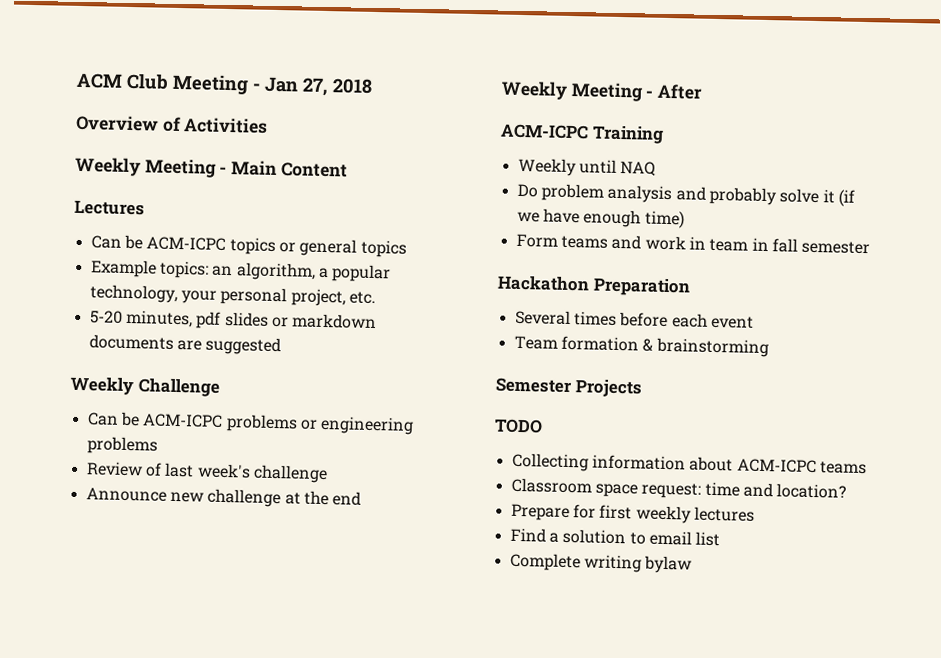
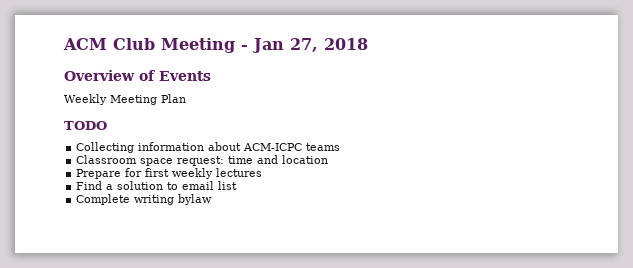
- Overview of Activities
- Weekly Meeting - Main Content
- Lectures
- Can be ACM-ICPC topics or general topics
- Example topics: an algorithm, a popular technology, your personal project, etc.
- 5-20 minutes, pdf slides or markdown documents are suggested
- Weekly Challenge
- Can be ACM-ICPC problems or engineering problems
- Review of last week's challenge
- Announce new challenge at the end
- Weekly Meeting - After
- ACM-ICPC Training
- Weekly until NAQ
- Do problem analysis and probably solve it (if we have enough time)
- Form teams and work in team in fall semester
- Hackathon Preparation
- Several times before each event
- Team formation & brainstorming
- Semester Projects
+ Overview of Events
+ Weekly Meeting Plan
- Classroom space request: time and location?
+ Classroom space request: time and location

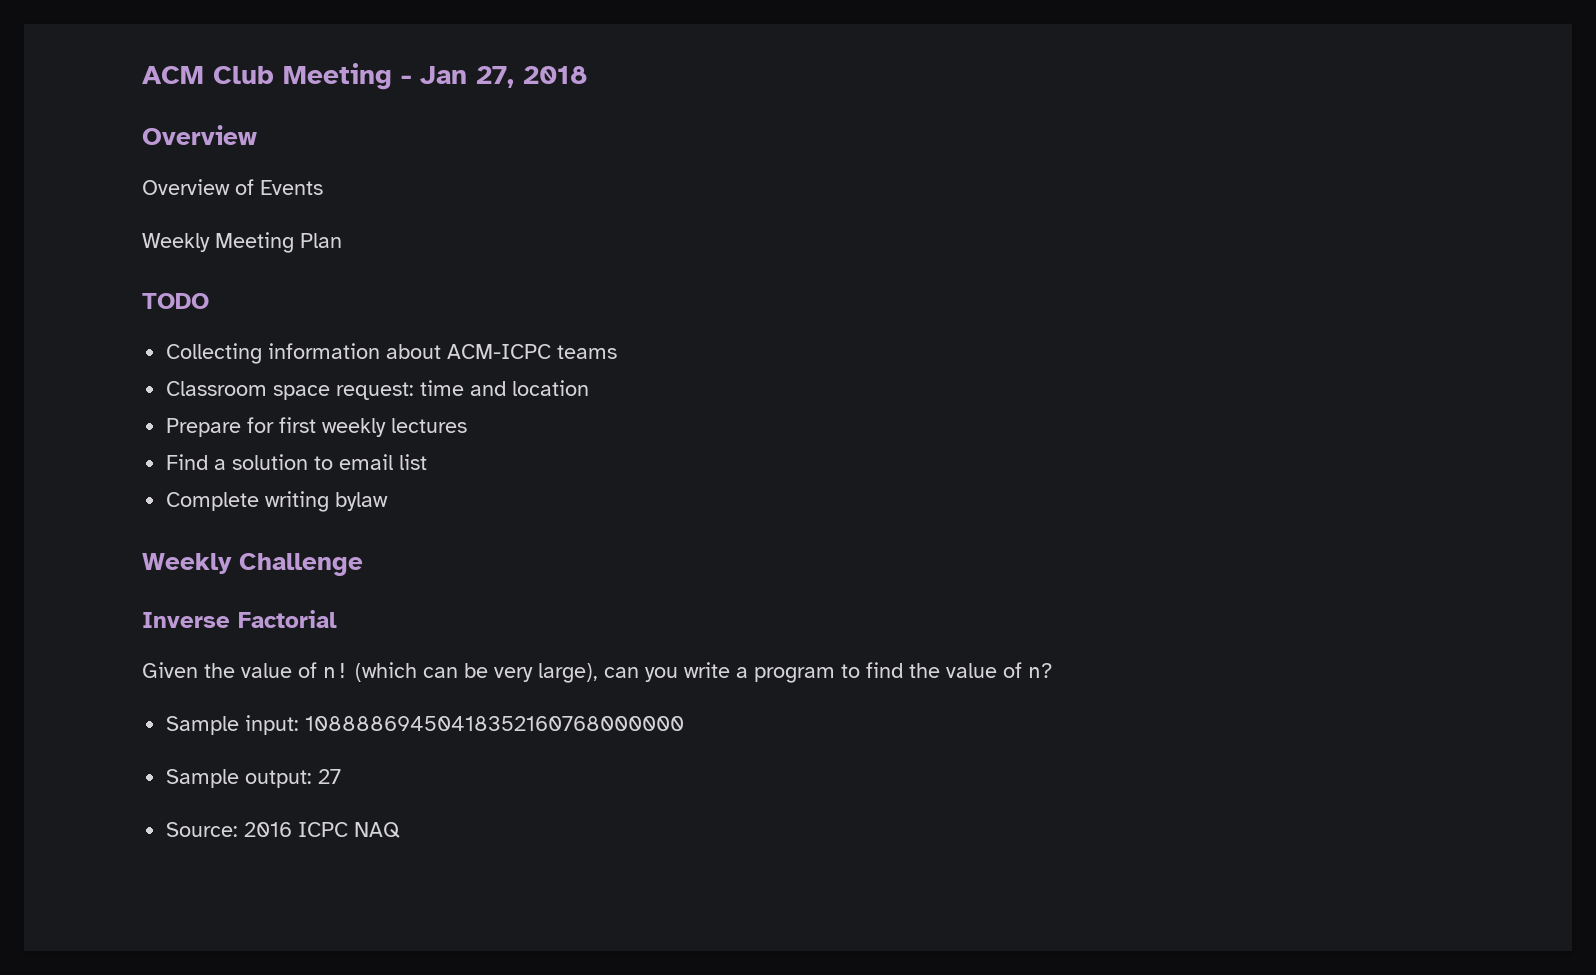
  ACM Club Meeting - Jan 27, 2018
+ Overview
+ Weekly Challenge
+ Inverse Factorial
+ Given the value of n! (which can be very large), can you write a program to find the value of n?
+ Sample input: 10888869450418352160768000000
+ Sample output: 27
+ Source: 2016 ICPC NAQ

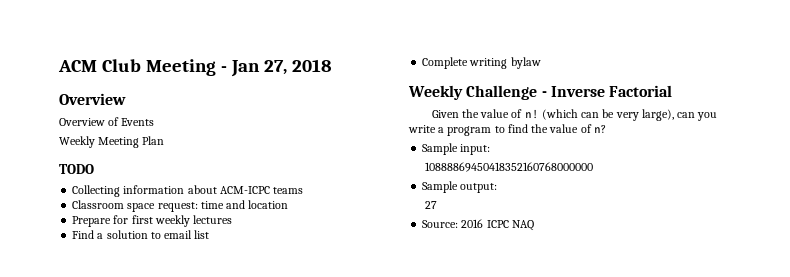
- Weekly Challenge
- Inverse Factorial
+ Weekly Challenge - Inverse Factorial
- Sample input: 10888869450418352160768000000
+ Sample input:
+ 10888869450418352160768000000
- Sample output: 27
+ Sample output:
+ 27

